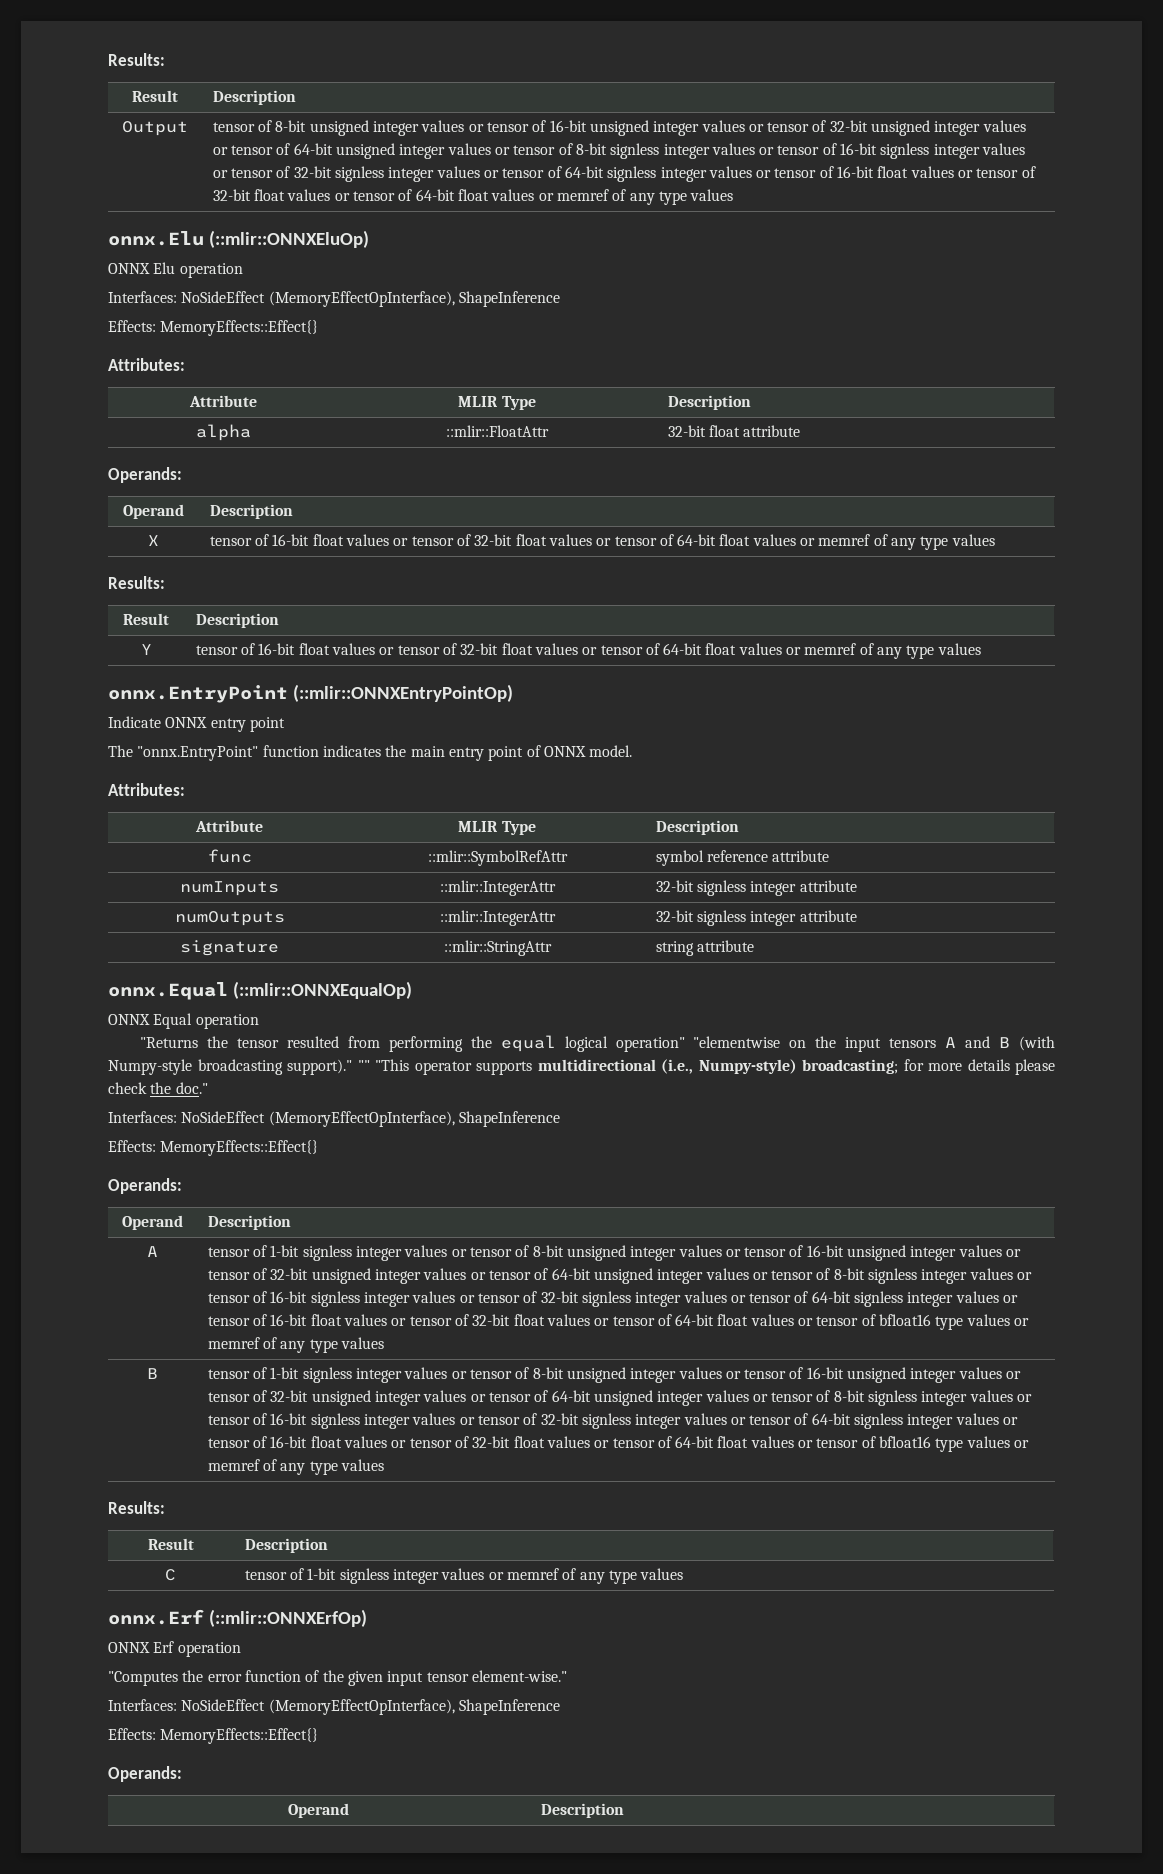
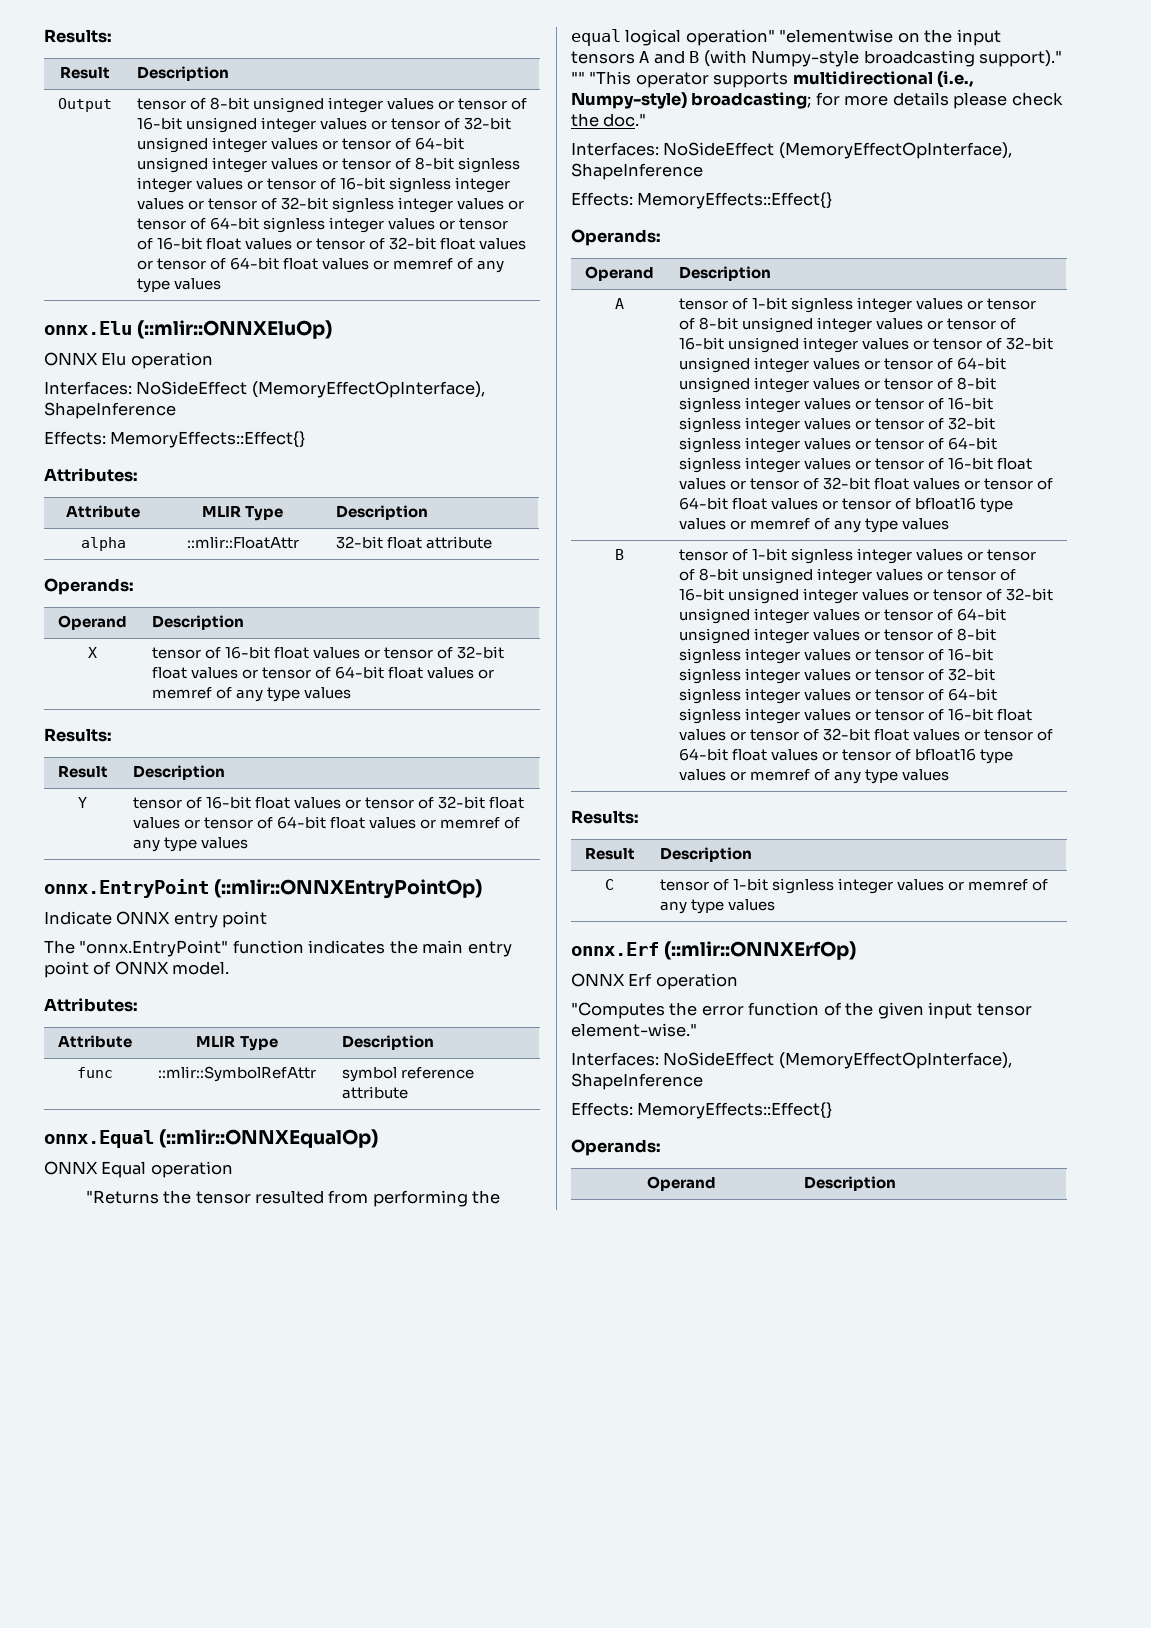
- numInputs | ::mlir::IntegerAttr | 32-bit signless integer attribute
- numOutputs | ::mlir::IntegerAttr | 32-bit signless integer attribute
- signature | ::mlir::StringAttr | string attribute

